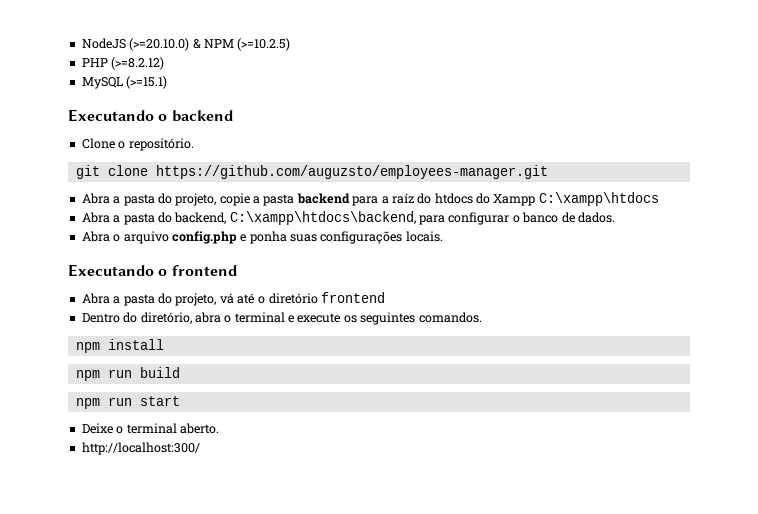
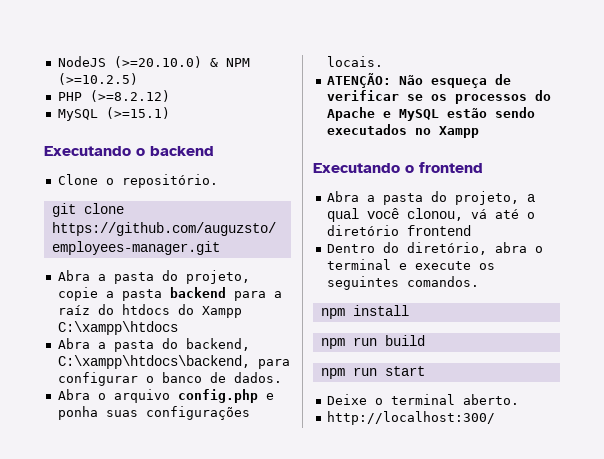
+ ATENÇÃO: Não esqueça de verificar se os processos do Apache e MySQL estão sendo executados no Xampp
- Abra a pasta do projeto, vá até o diretório frontend
+ Abra a pasta do projeto, a qual você clonou, vá até o diretório frontend

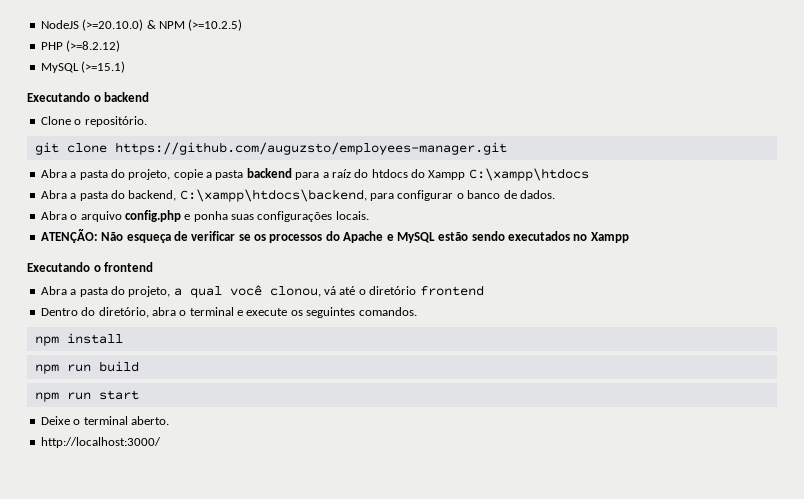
- http://localhost:300/
+ http://localhost:3000/

